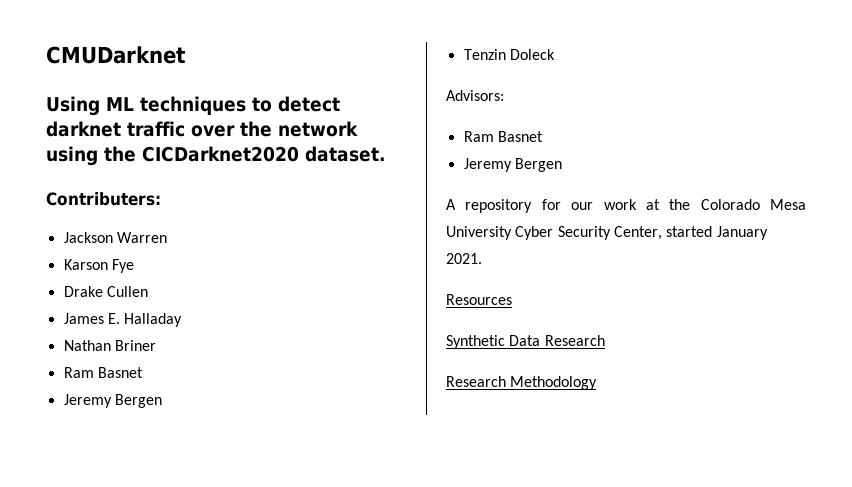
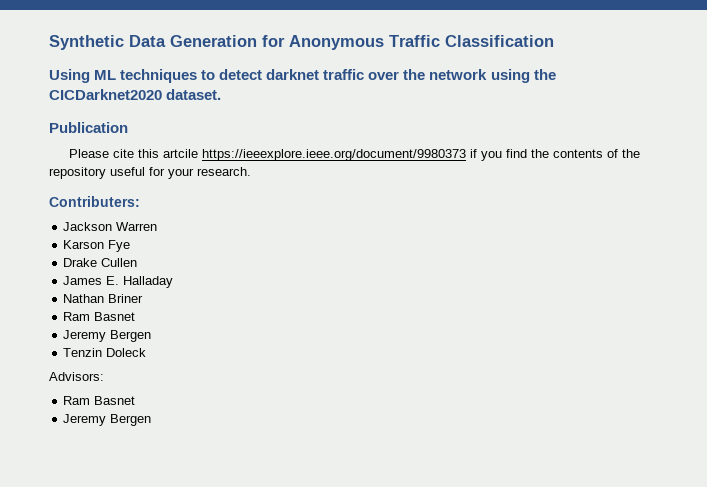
- CMUDarknet
+ Synthetic Data Generation for Anonymous Traffic Classification
+ Publication
+ Please cite this artcile https://ieeexplore.ieee.org/document/9980373 if you find the contents of the repository useful for your research.
- A repository for our work at the Colorado Mesa University Cyber Security Center, started January 2021.
- Resources
- Synthetic Data Research
- Research Methodology

